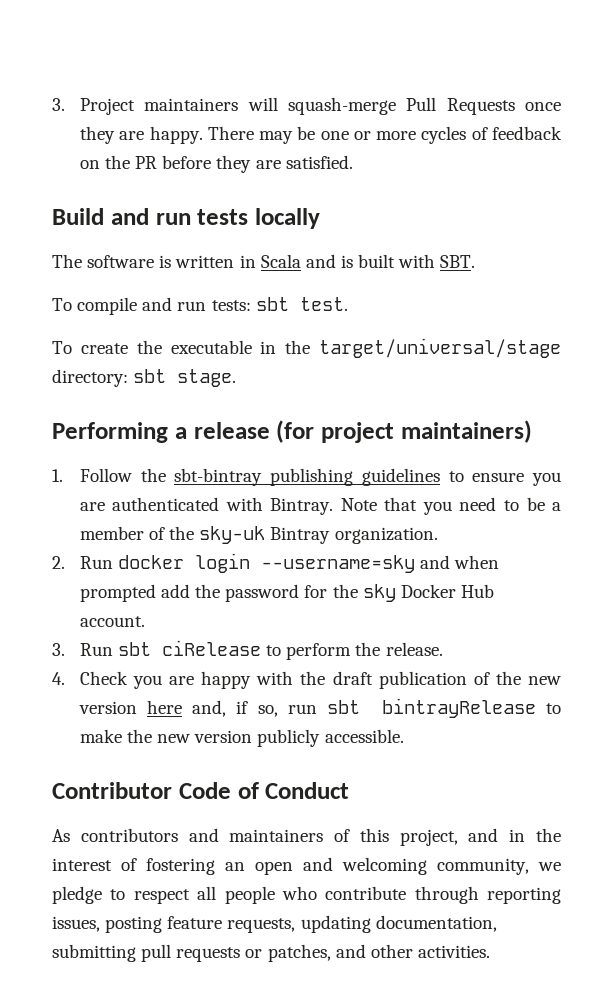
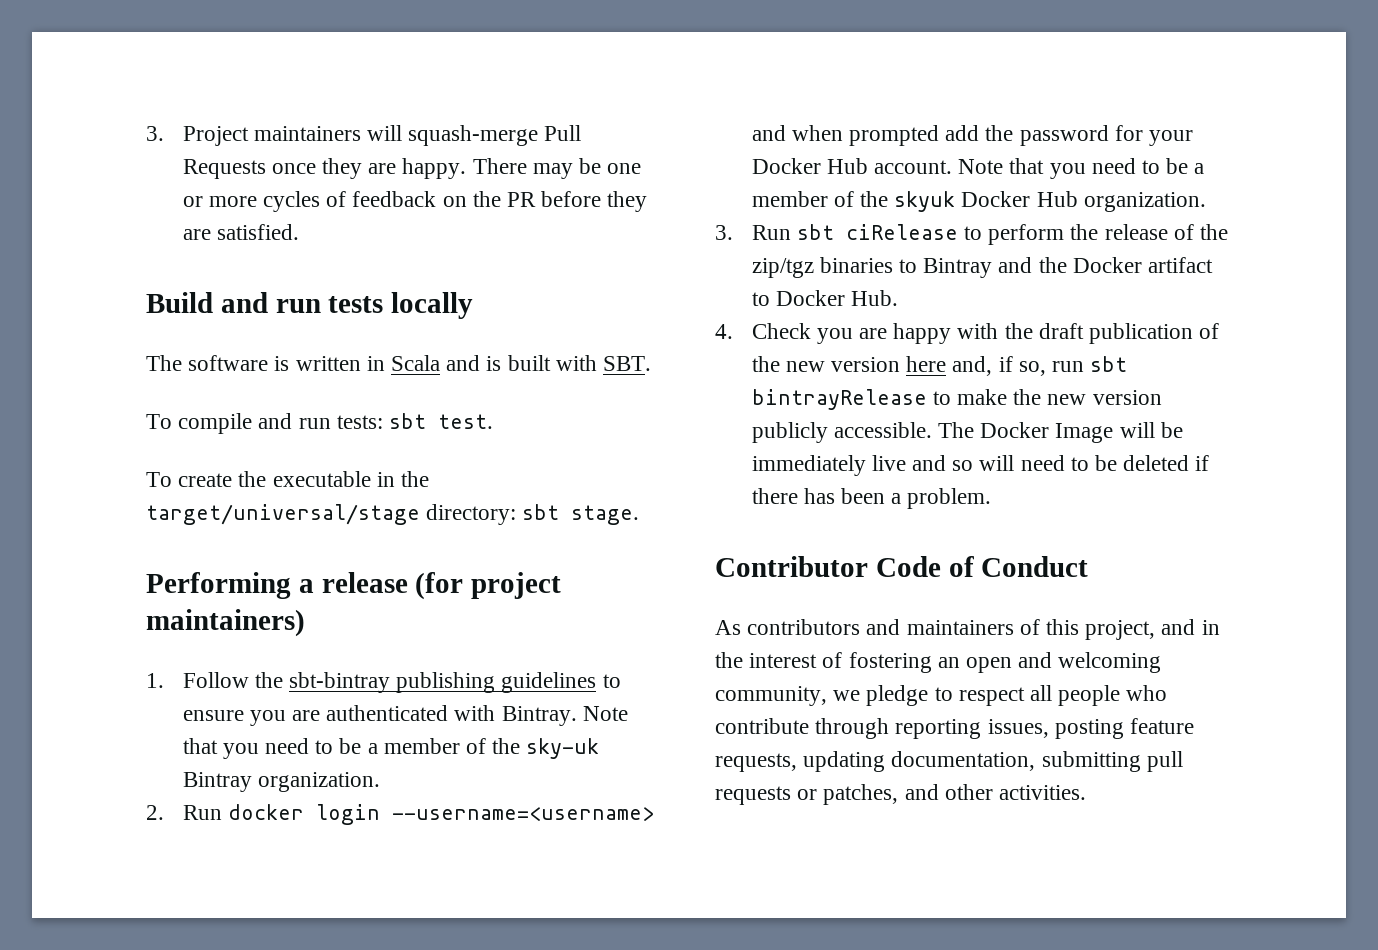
- 2. Run docker login --username=sky and when prompted add the password for the sky Docker Hub account.
+ 2. Run docker login --username=<username> and when prompted add the password for your Docker Hub account. Note that you need to be a member of the skyuk Docker Hub organization.
- 3. Run sbt ciRelease to perform the release.
+ 3. Run sbt ciRelease to perform the release of the zip/tgz binaries to Bintray and the Docker artifact to Docker Hub.
+ The Docker Image will be immediately live and so will need to be deleted if there has been a problem.

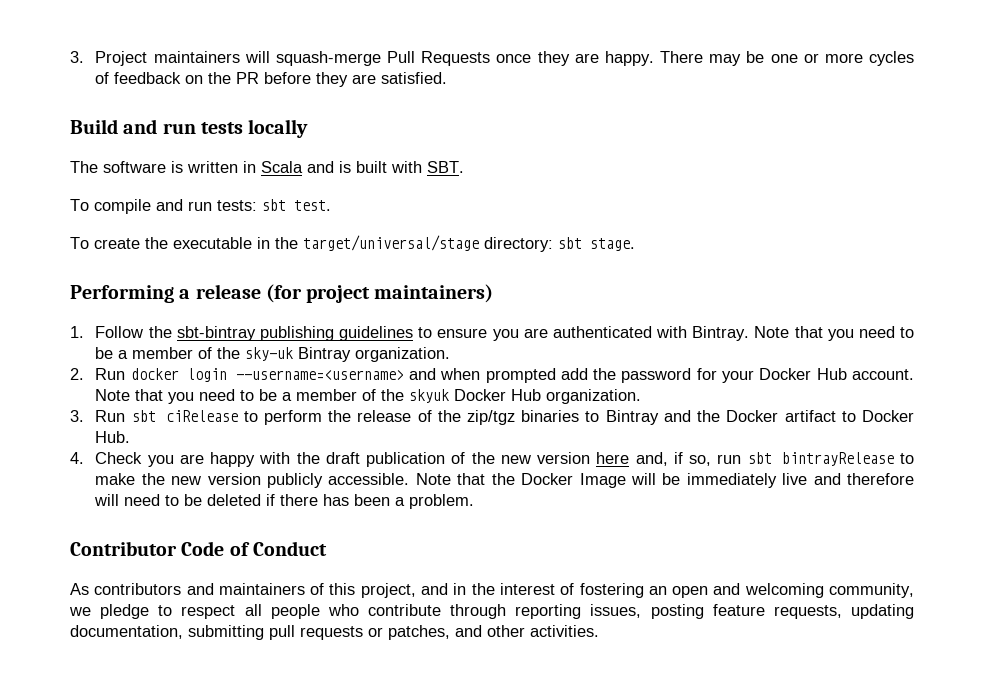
- The Docker Image will be immediately live and so will need to be deleted if there has been a problem.
+ Note that the Docker Image will be immediately live and therefore will need to be deleted if there has been a problem.

